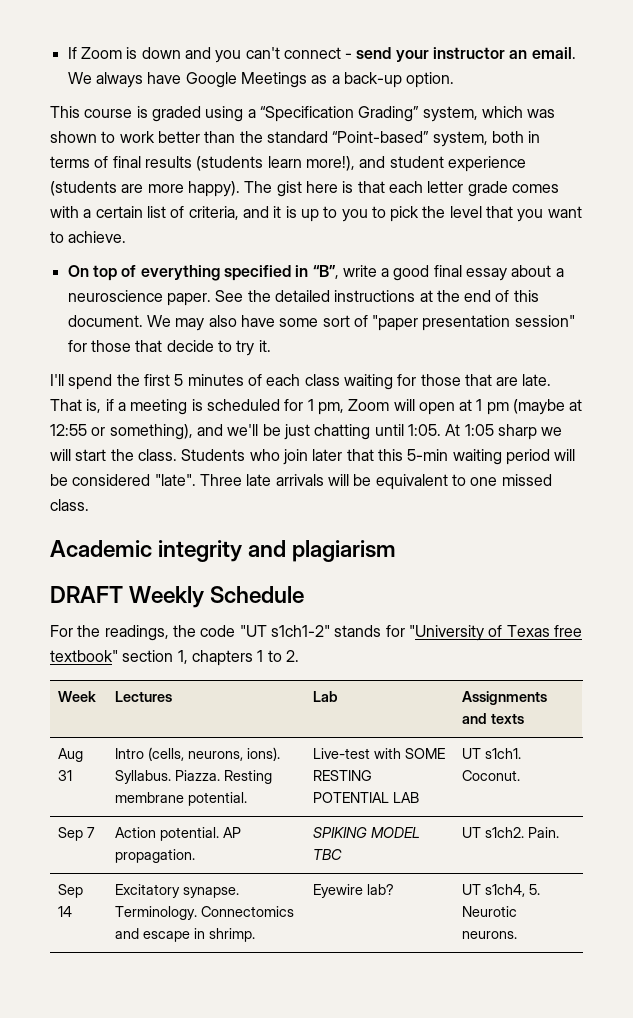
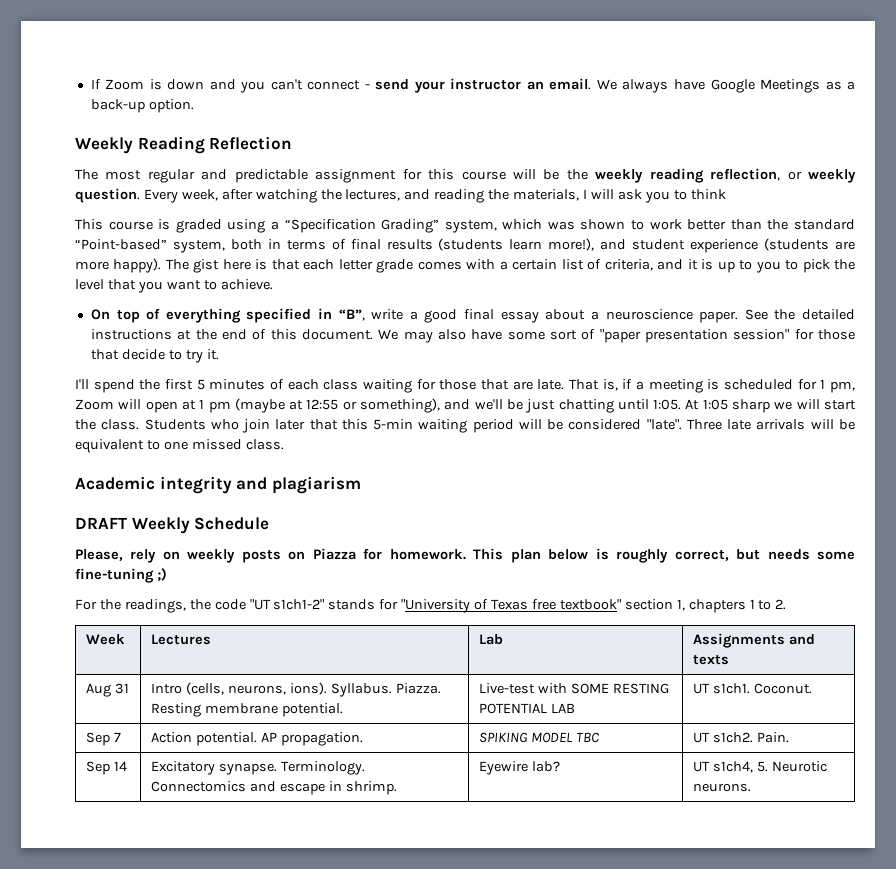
+ Weekly Reading Reflection
+ The most regular and predictable assignment for this course will be the weekly reading reflection, or weekly question. Every week, after watching the lectures, and reading the materials, I will ask you to think
+ Please, rely on weekly posts on Piazza for homework. This plan below is roughly correct, but needs some fine-tuning ;)

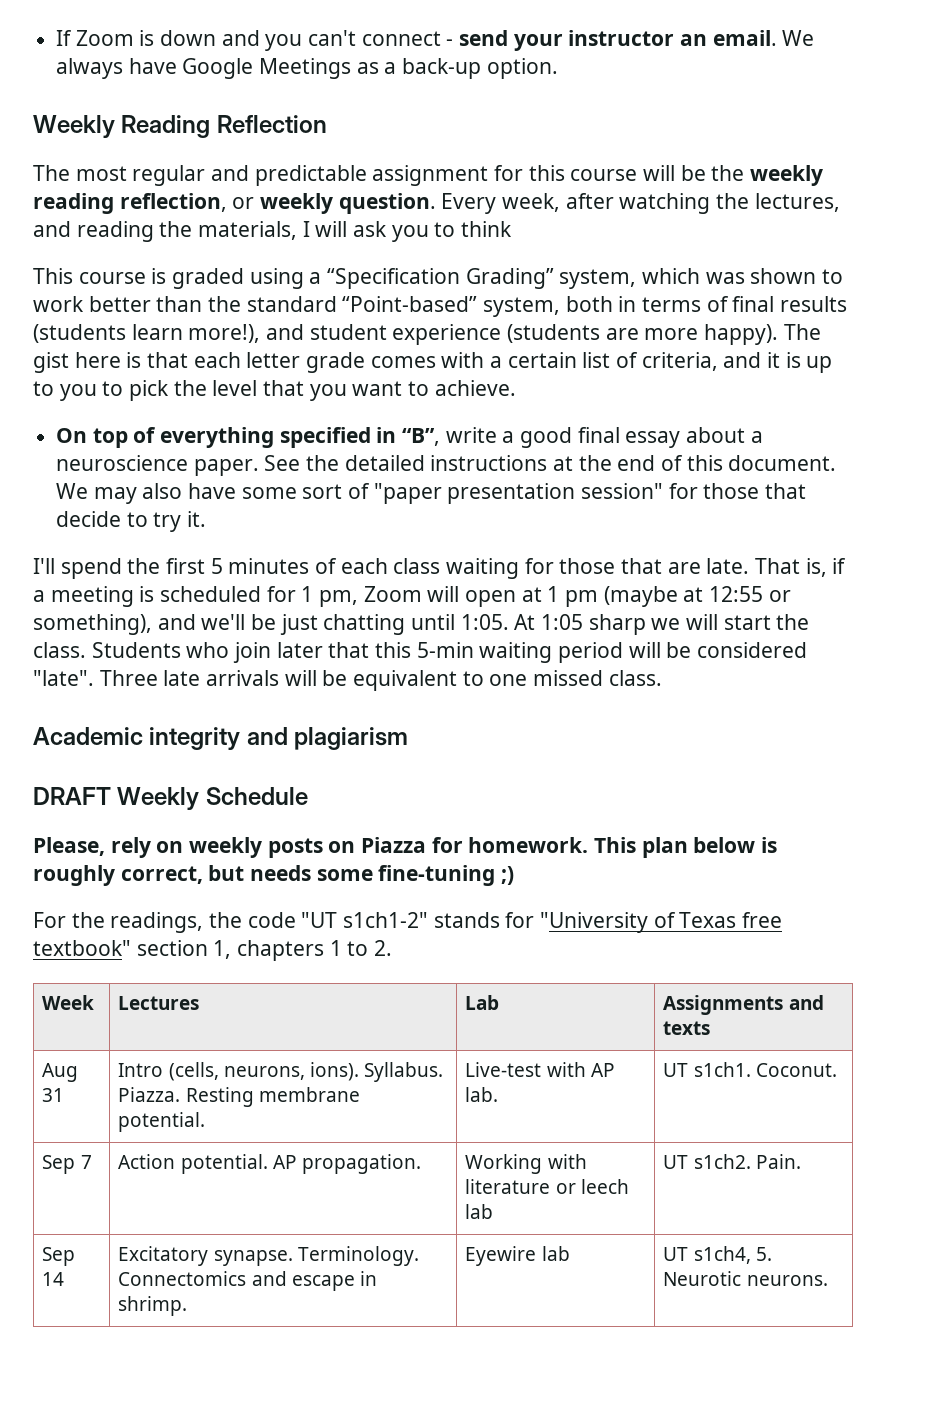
- Aug 31 | Intro (cells, neurons, ions). Syllabus. Piazza. Resting membrane potential. | Live-test with SOME RESTING POTENTIAL LAB | UT s1ch1. Coconut.
+ Aug 31 | Intro (cells, neurons, ions). Syllabus. Piazza. Resting membrane potential. | Live-test with AP lab. | UT s1ch1. Coconut.
- Sep 7 | Action potential. AP propagation. | SPIKING MODEL TBC | UT s1ch2. Pain.
+ Sep 7 | Action potential. AP propagation. | Working with literature or leech lab | UT s1ch2. Pain.
- Sep 14 | Excitatory synapse. Terminology. Connectomics and escape in shrimp. | Eyewire lab? | UT s1ch4, 5. Neurotic neurons.
+ Sep 14 | Excitatory synapse. Terminology. Connectomics and escape in shrimp. | Eyewire lab | UT s1ch4, 5. Neurotic neurons.

